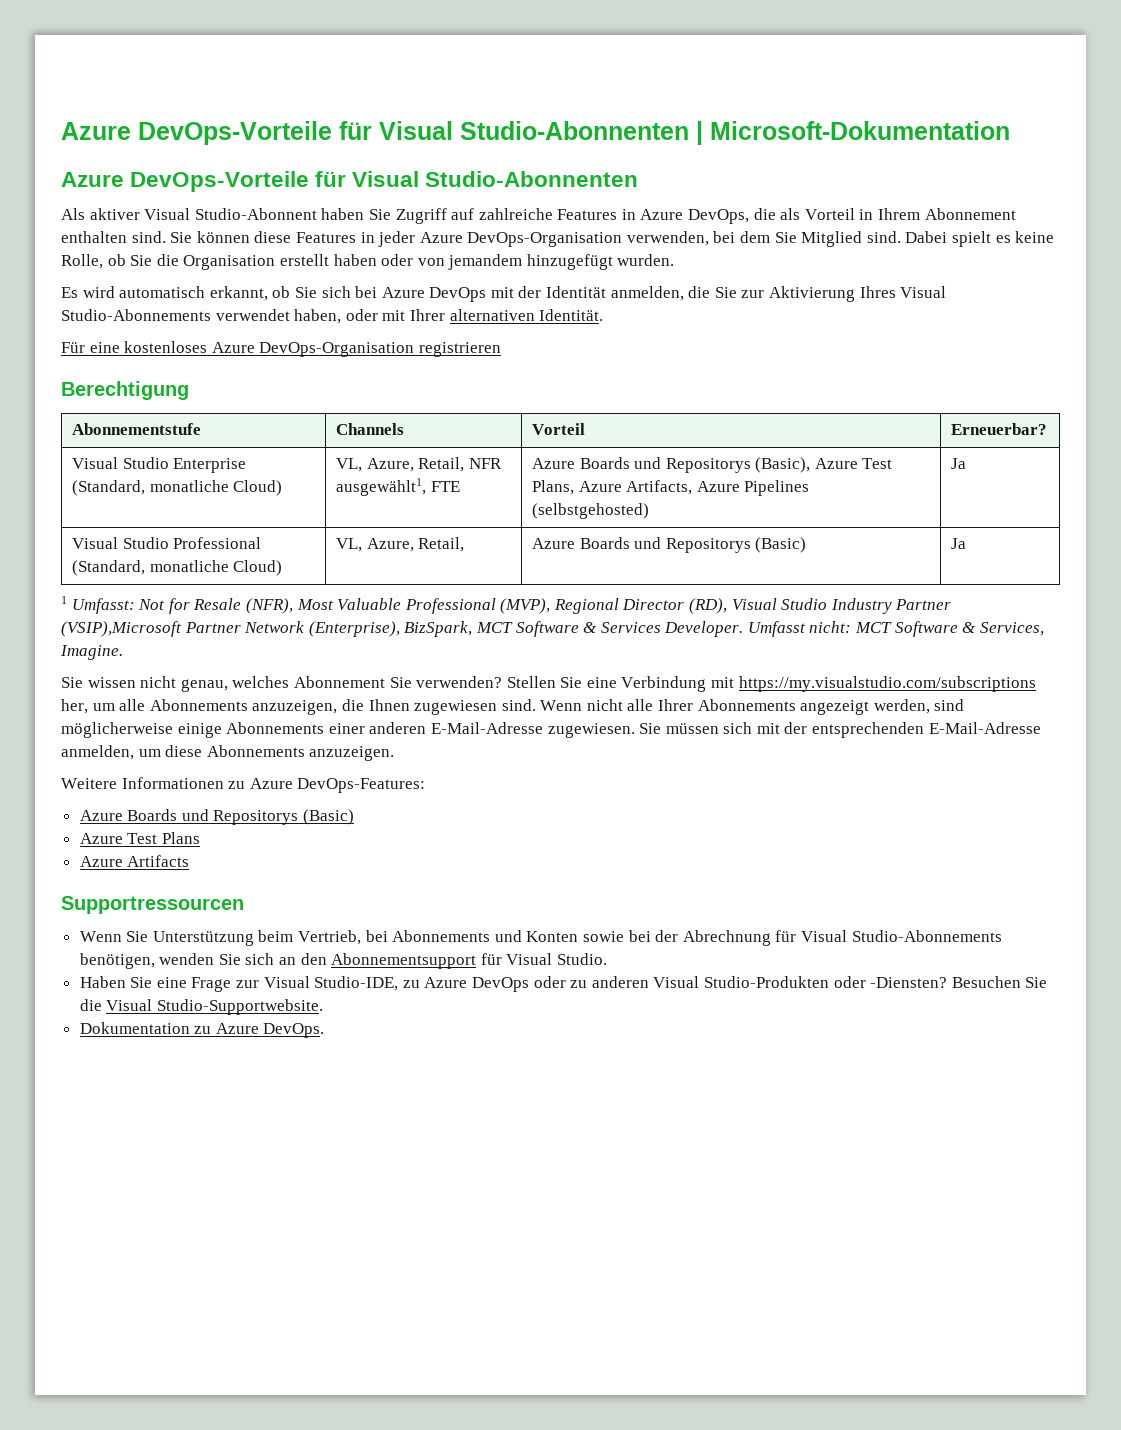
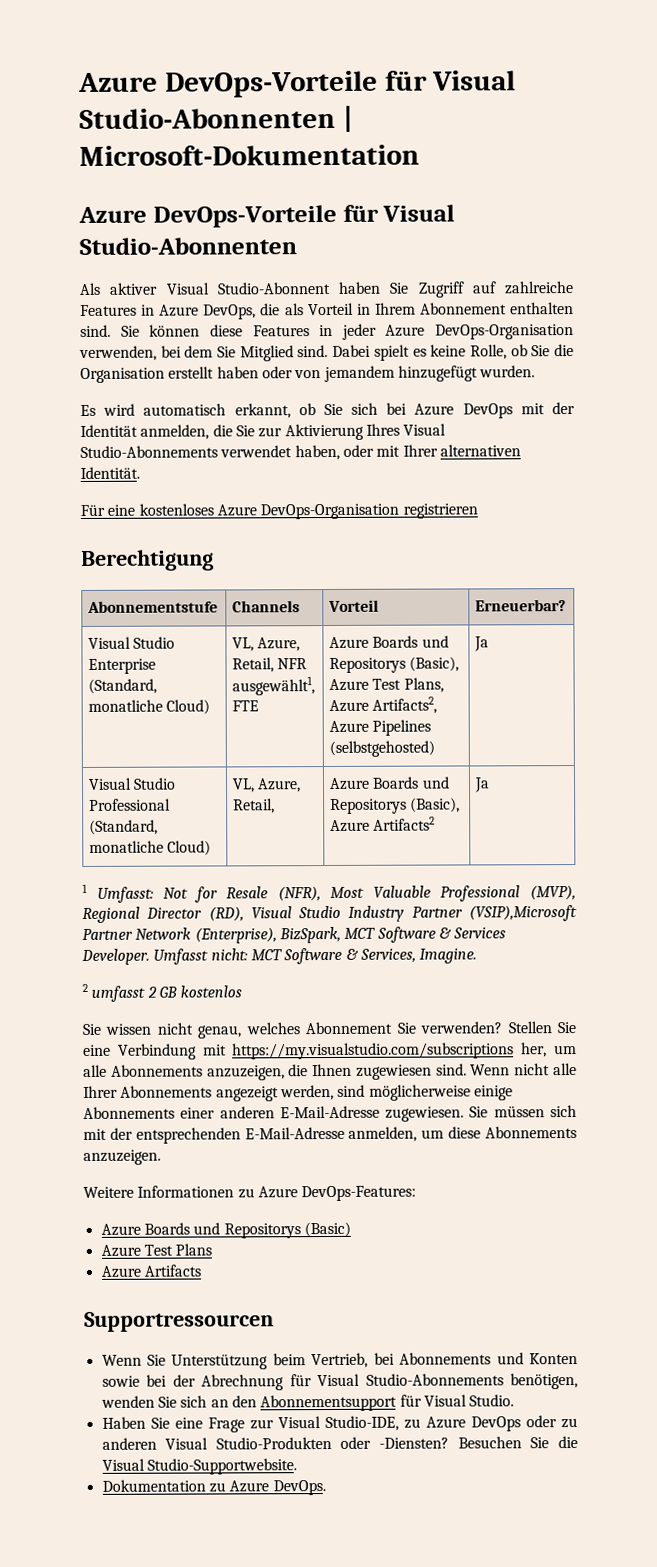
- Visual Studio Enterprise (Standard, monatliche Cloud) | VL, Azure, Retail, NFR ausgewählt1, FTE | Azure Boards und Repositorys (Basic), Azure Test Plans, Azure Artifacts, Azure Pipelines (selbstgehosted) | Ja
+ Visual Studio Enterprise (Standard, monatliche Cloud) | VL, Azure, Retail, NFR ausgewählt1, FTE | Azure Boards und Repositorys (Basic), Azure Test Plans, Azure Artifacts2, Azure Pipelines (selbstgehosted) | Ja
- Visual Studio Professional (Standard, monatliche Cloud) | VL, Azure, Retail, | Azure Boards und Repositorys (Basic) | Ja
+ Visual Studio Professional (Standard, monatliche Cloud) | VL, Azure, Retail, | Azure Boards und Repositorys (Basic), Azure Artifacts2 | Ja
+ 2 umfasst 2 GB kostenlos

